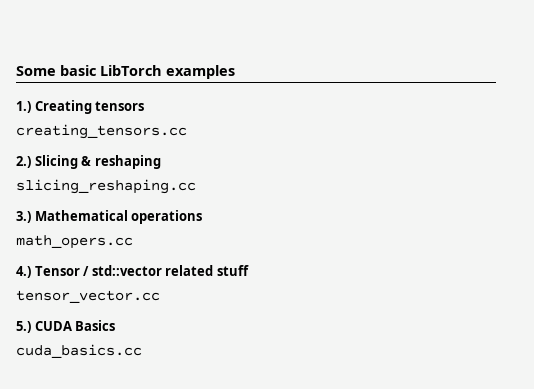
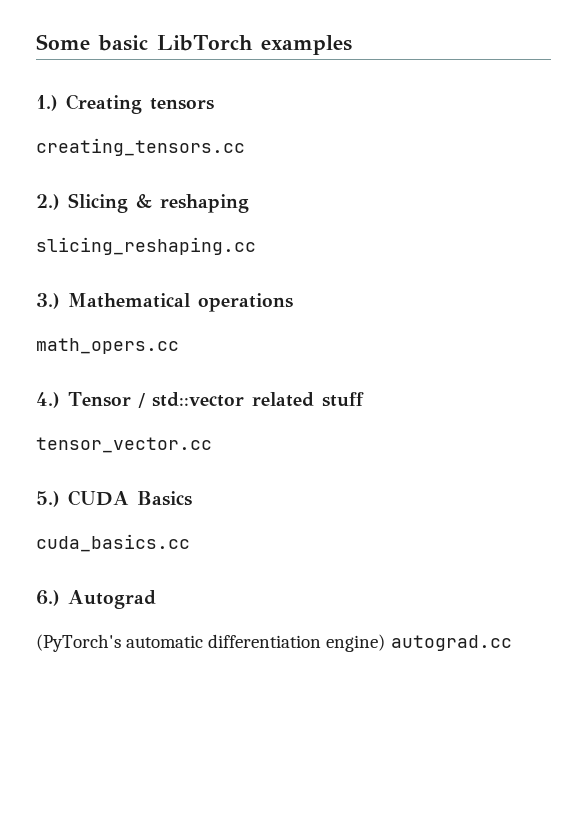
+ 6.) Autograd
+ (PyTorch's automatic differentiation engine) autograd.cc

